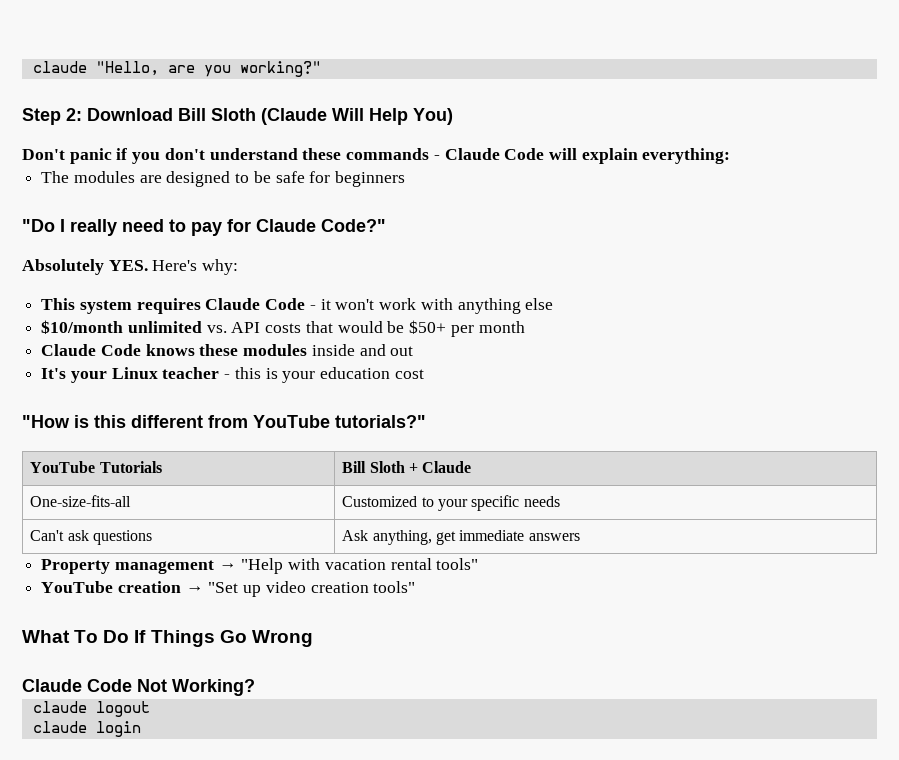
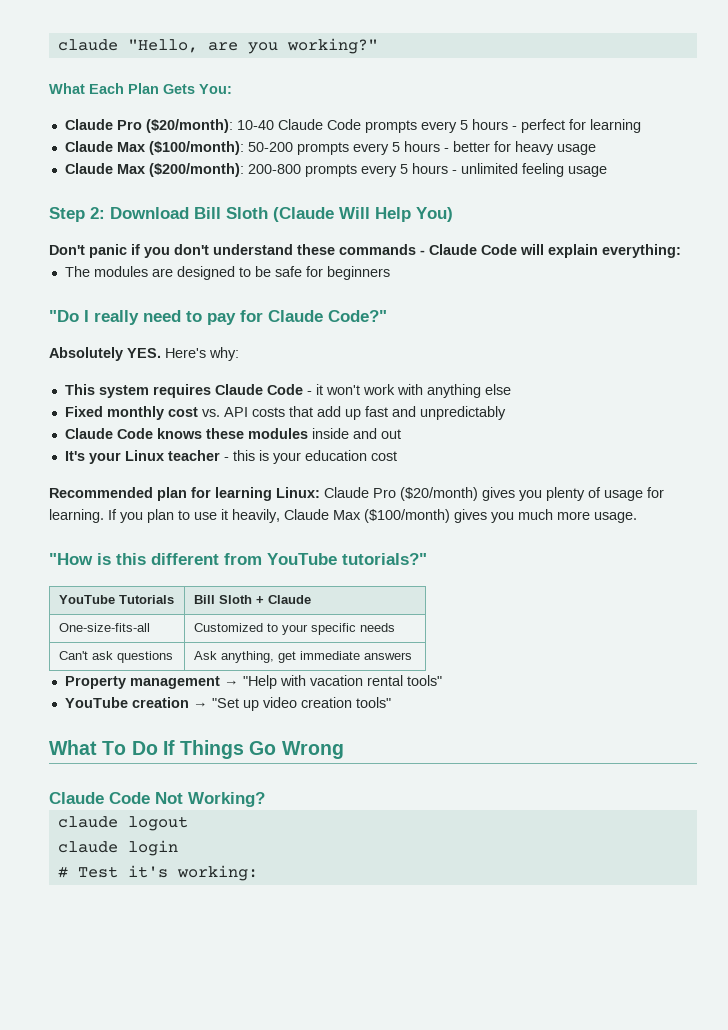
+ What Each Plan Gets You:
+ Claude Pro ($20/month): 10-40 Claude Code prompts every 5 hours - perfect for learning
+ Claude Max ($100/month): 50-200 prompts every 5 hours - better for heavy usage
+ Claude Max ($200/month): 200-800 prompts every 5 hours - unlimited feeling usage
- $10/month unlimited vs. API costs that would be $50+ per month
+ Fixed monthly cost vs. API costs that add up fast and unpredictably
+ Recommended plan for learning Linux: Claude Pro ($20/month) gives you plenty of usage for learning. If you plan to use it heavily, Claude Max ($100/month) gives you much more usage.
+ # Test it's working:

